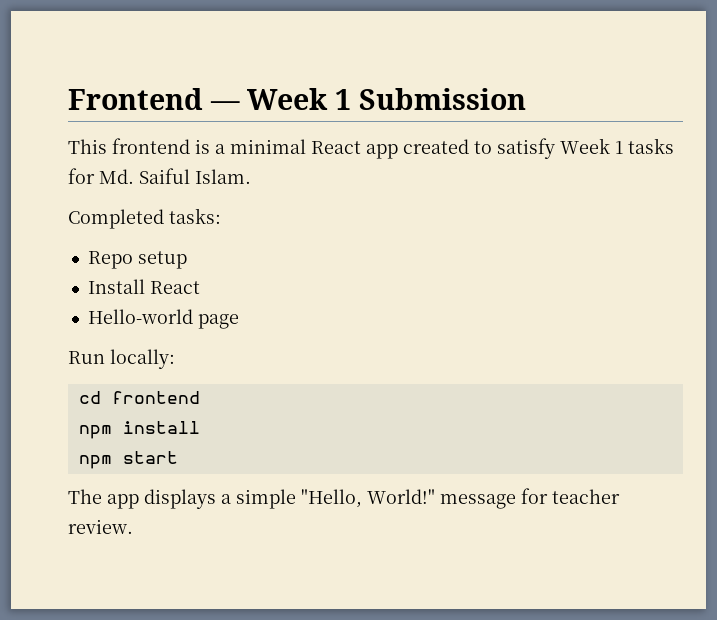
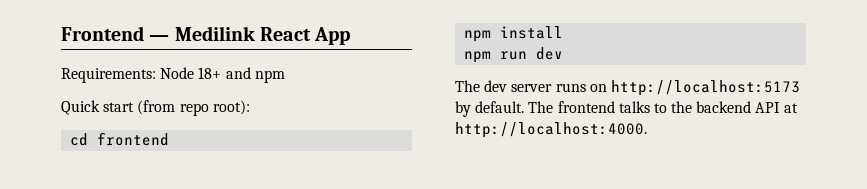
- Frontend — Week 1 Submission
- This frontend is a minimal React app created to satisfy Week 1 tasks for Md. Saiful Islam.
- Completed tasks:
- Repo setup
- Install React
- Hello-world page
- Run locally:
+ Frontend — Medilink React App
+ Requirements: Node 18+ and npm
+ Quick start (from repo root):
- npm start
- The app displays a simple "Hello, World!" message for teacher review.
+ npm run dev
+ The dev server runs on http://localhost:5173 by default. The frontend talks to the backend API at http://localhost:4000.

